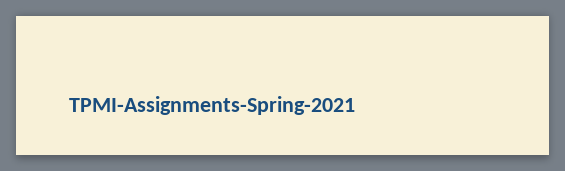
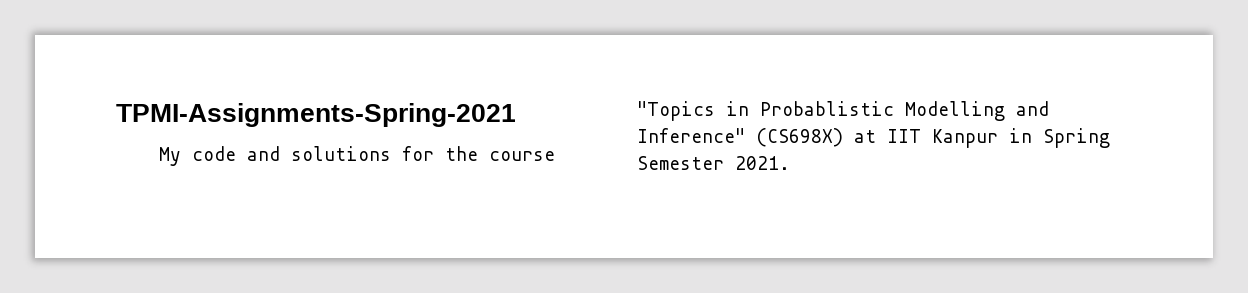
+ My code and solutions for the course "Topics in Probablistic Modelling and Inference" (CS698X) at IIT Kanpur in Spring Semester 2021.

